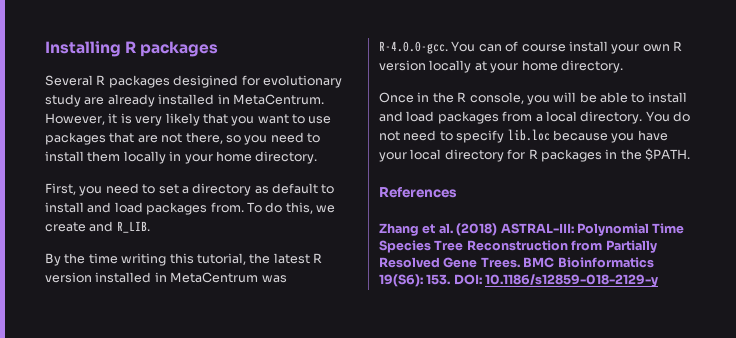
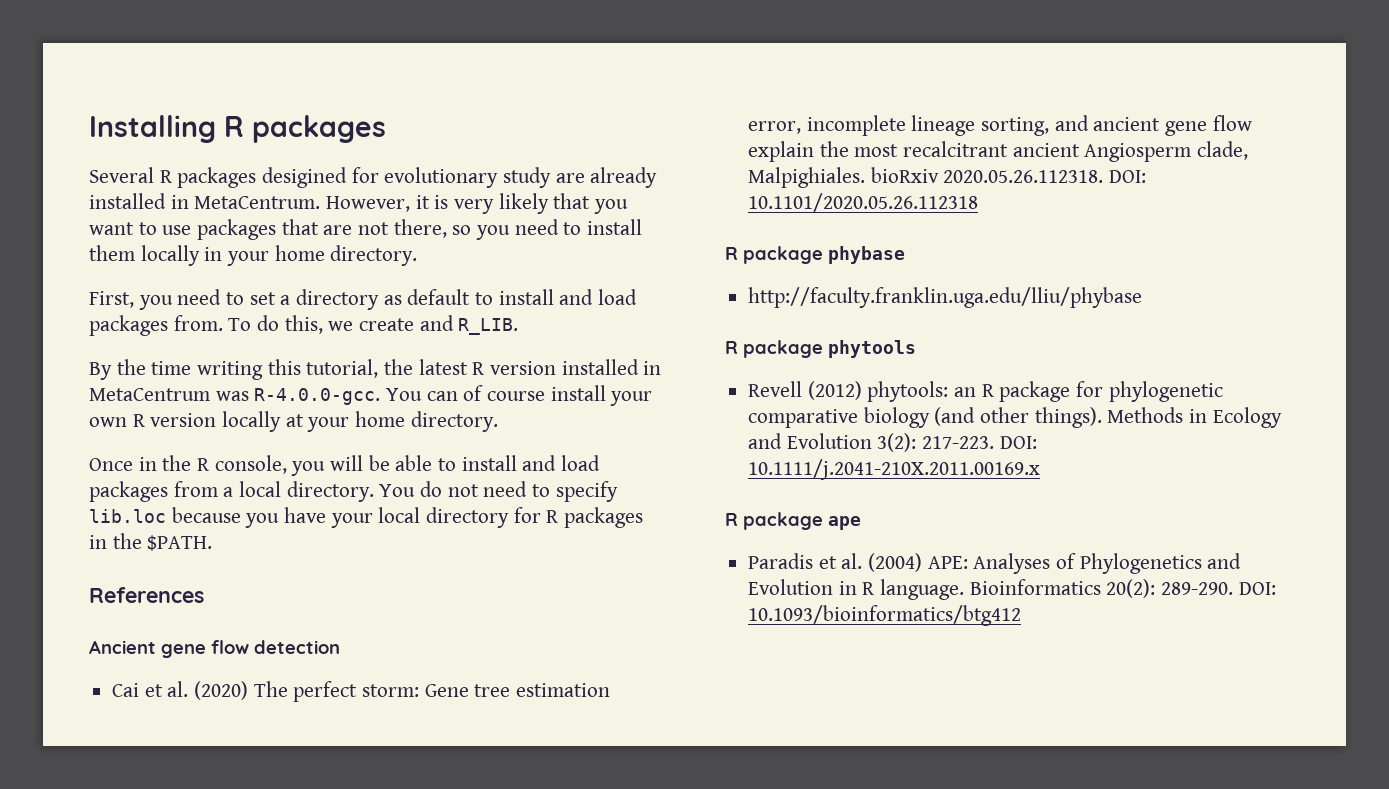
- Zhang et al. (2018) ASTRAL-III: Polynomial Time Species Tree Reconstruction from Partially Resolved Gene Trees. BMC Bioinformatics 19(S6): 153. DOI: 10.1186/s12859-018-2129-y
+ Ancient gene flow detection
+ Cai et al. (2020) The perfect storm: Gene tree estimation error, incomplete lineage sorting, and ancient gene flow explain the most recalcitrant ancient Angiosperm clade, Malpighiales. bioRxiv 2020.05.26.112318. DOI: 10.1101/2020.05.26.112318
+ R package phybase
+ http://faculty.franklin.uga.edu/lliu/phybase
+ R package phytools
+ Revell (2012) phytools: an R package for phylogenetic comparative biology (and other things). Methods in Ecology and Evolution 3(2): 217-223. DOI: 10.1111/j.2041-210X.2011.00169.x
+ R package ape
+ Paradis et al. (2004) APE: Analyses of Phylogenetics and Evolution in R language. Bioinformatics 20(2): 289-290. DOI: 10.1093/bioinformatics/btg412

